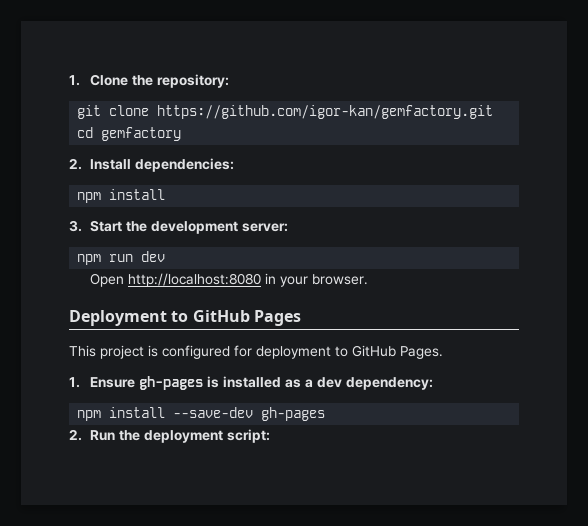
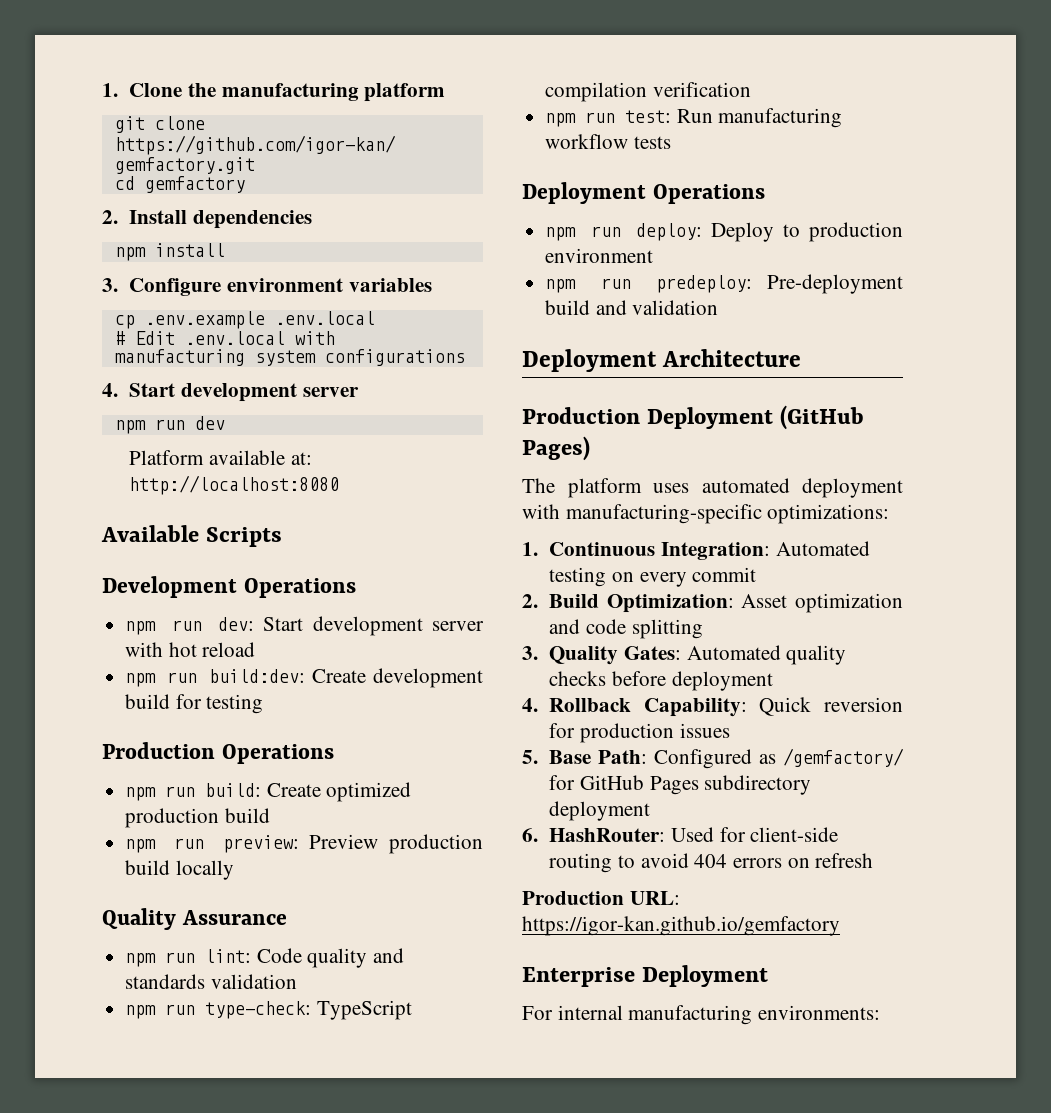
- 1. Clone the repository:
+ 1. Clone the manufacturing platform
- 2. Install dependencies:
+ 2. Install dependencies
- 3. Start the development server:
+ 3. Configure environment variables
+ cp .env.example .env.local
+ # Edit .env.local with manufacturing system configurations
+ 4. Start development server
  npm run dev
- Open http://localhost:8080 in your browser.
- Deployment to GitHub Pages
- This project is configured for deployment to GitHub Pages.
- 1. Ensure gh-pages is installed as a dev dependency:
- npm install --save-dev gh-pages
- 2. Run the deployment script:
+ Platform available at: http://localhost:8080
+ Available Scripts
+ Development Operations
+ npm run dev: Start development server with hot reload
+ npm run build:dev: Create development build for testing
+ Production Operations
+ npm run build: Create optimized production build
+ npm run preview: Preview production build locally
+ Quality Assurance
+ npm run lint: Code quality and standards validation
+ npm run type-check: TypeScript compilation verification
+ npm run test: Run manufacturing workflow tests
+ Deployment Operations
+ npm run deploy: Deploy to production environment
+ npm run predeploy: Pre-deployment build and validation
+ Deployment Architecture
+ Production Deployment (GitHub Pages)
+ The platform uses automated deployment with manufacturing-specific optimizations:
+ 1. Continuous Integration: Automated testing on every commit
+ 2. Build Optimization: Asset optimization and code splitting
+ 3. Quality Gates: Automated quality checks before deployment
+ 4. Rollback Capability: Quick reversion for production issues
+ 5. Base Path: Configured as /gemfactory/ for GitHub Pages subdirectory deployment
+ 6. HashRouter: Used for client-side routing to avoid 404 errors on refresh
+ Production URL: https://igor-kan.github.io/gemfactory
+ Enterprise Deployment
+ For internal manufacturing environments:

